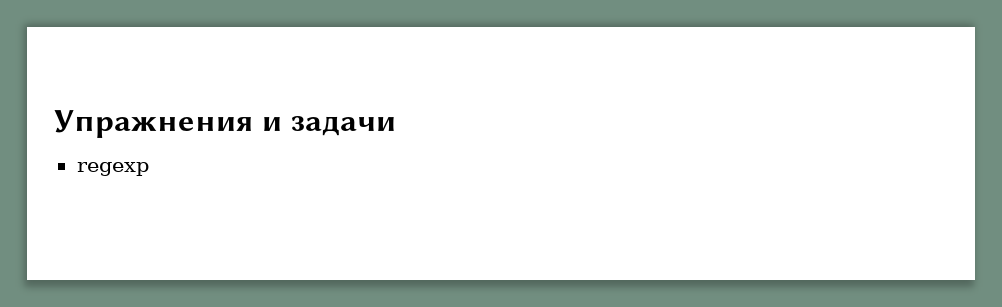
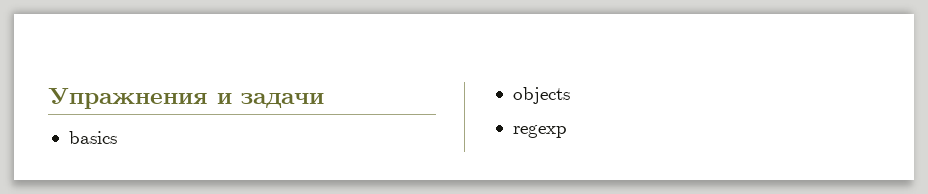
+ basics
+ objects

